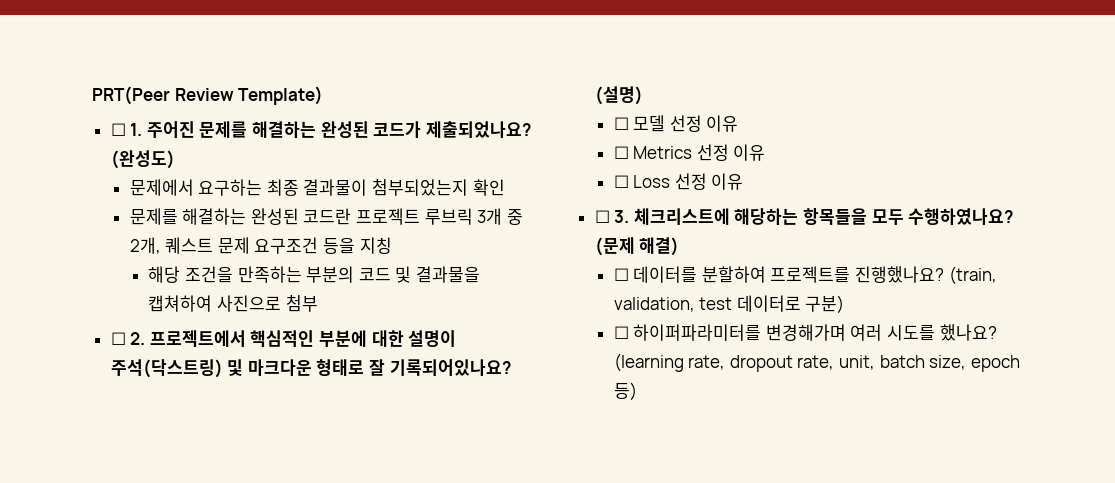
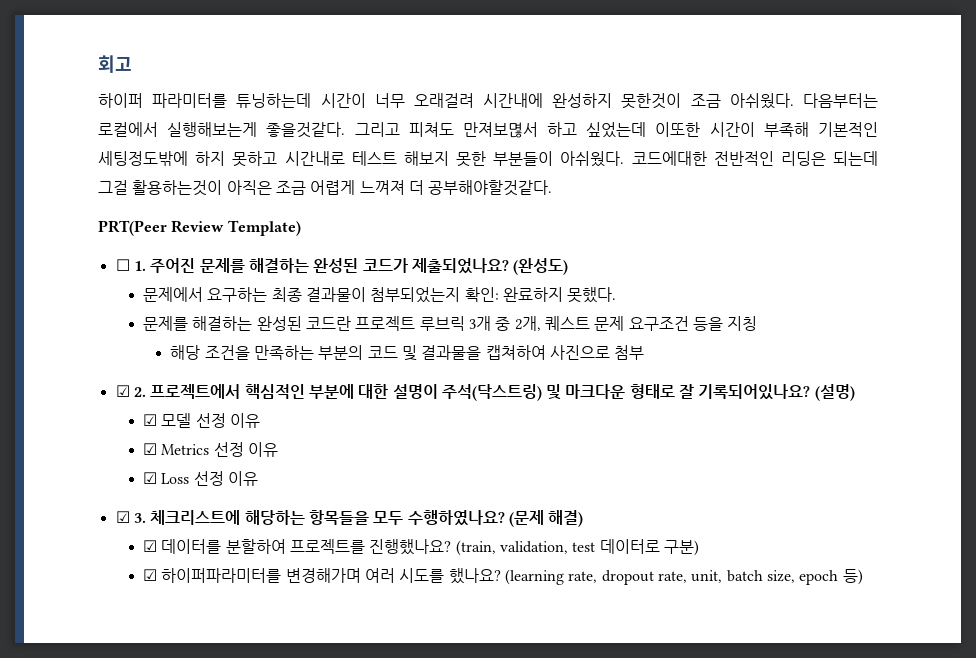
+ 회고
+ 하이퍼 파라미터를 튜닝하는데 시간이 너무 오래걸려 시간내에 완성하지 못한것이 조금 아쉬웠다. 다음부터는 로컬에서 실행해보는게 좋을것같다. 그리고 피쳐도 만져보멶서 하고 싶었는데 이또한 시간이 부족해 기본적인 세팅정도밖에 하지 못하고 시간내로 테스트 해보지 못한 부분들이 아쉬웠다. 코드에대한 전반적인 리딩은 되는데 그걸 활용하는것이 아직은 조금 어렵게 느껴져 더 공부해야할것같다.
- 문제에서 요구하는 최종 결과물이 첨부되었는지 확인
+ 문제에서 요구하는 최종 결과물이 첨부되었는지 확인: 완료하지 못했다.
- ☐ 2. 프로젝트에서 핵심적인 부분에 대한 설명이 주석(닥스트링) 및 마크다운 형태로 잘 기록되어있나요?
+ ☑ 2. 프로젝트에서 핵심적인 부분에 대한 설명이 주석(닥스트링) 및 마크다운 형태로 잘 기록되어있나요?
- ☐ 모델 선정 이유
+ ☑ 모델 선정 이유
- ☐ Metrics 선정 이유
+ ☑ Metrics 선정 이유
- ☐ Loss 선정 이유
+ ☑ Loss 선정 이유
- ☐ 3. 체크리스트에 해당하는 항목들을 모두 수행하였나요?
+ ☑ 3. 체크리스트에 해당하는 항목들을 모두 수행하였나요?
- ☐ 데이터를 분할하여 프로젝트를 진행했나요?
+ ☑ 데이터를 분할하여 프로젝트를 진행했나요?
- ☐ 하이퍼파라미터를 변경해가며 여러 시도를 했나요?
+ ☑ 하이퍼파라미터를 변경해가며 여러 시도를 했나요?

